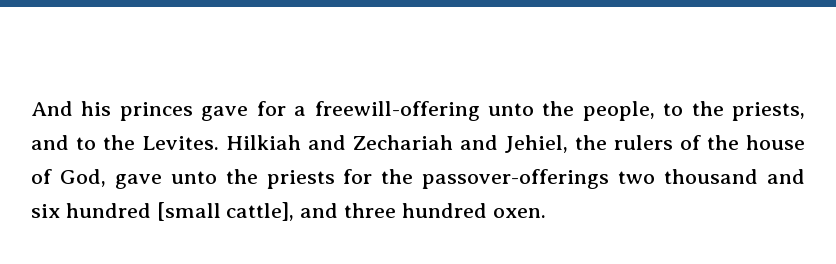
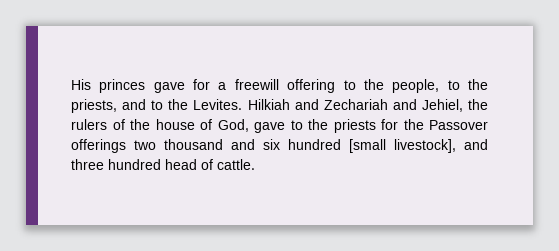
- And his princes gave for a freewill-offering unto the people, to the priests, and to the Levites.
+ His princes gave for a freewill offering to the people, to the priests, and to the Levites.
- Hilkiah and Zechariah and Jehiel, the rulers of the house of God, gave unto the priests for the passover-offerings two thousand and six hundred [small cattle], and three hundred oxen.
+ Hilkiah and Zechariah and Jehiel, the rulers of the house of God, gave to the priests for the Passover offerings two thousand and six hundred [small livestock], and three hundred head of cattle.

